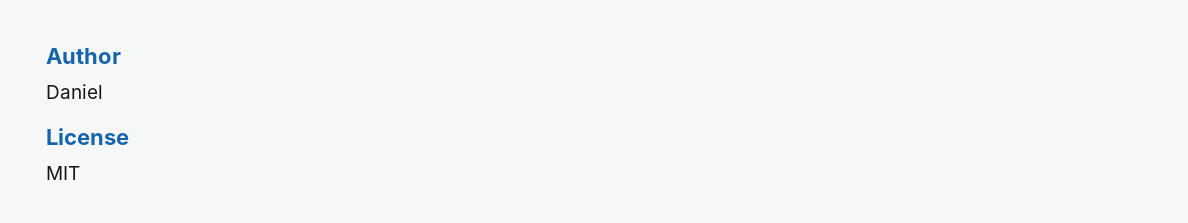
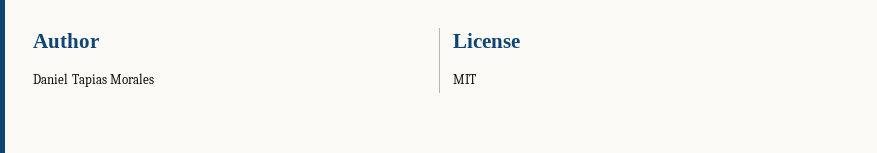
- Daniel
+ Daniel Tapias Morales

